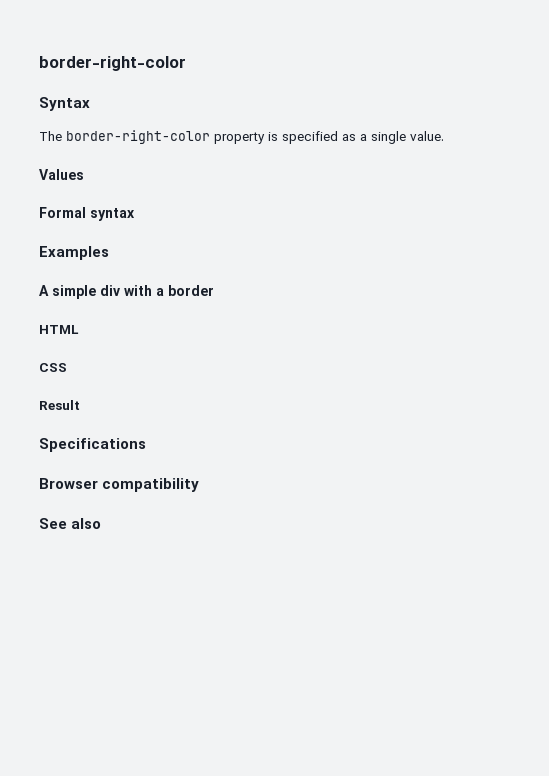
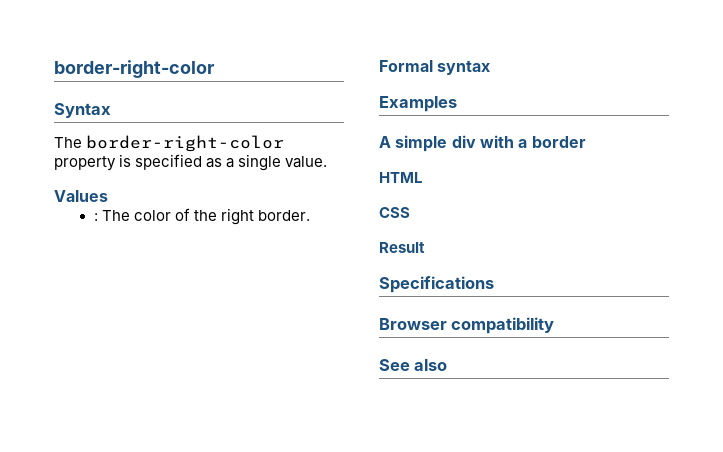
+ : The color of the right border.

